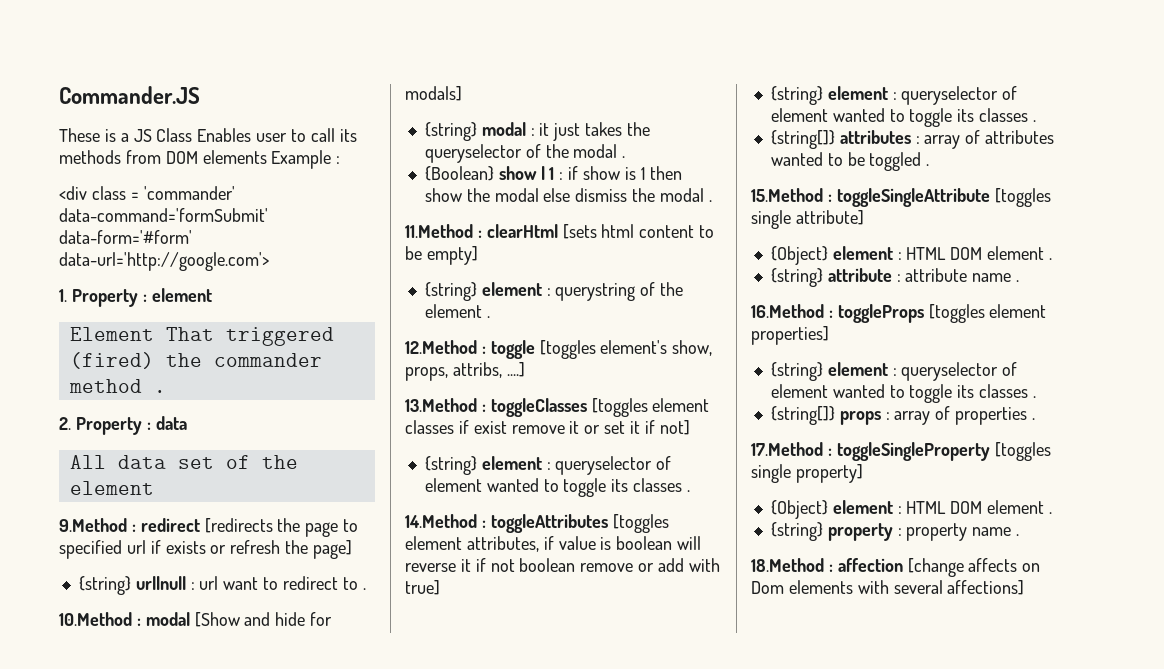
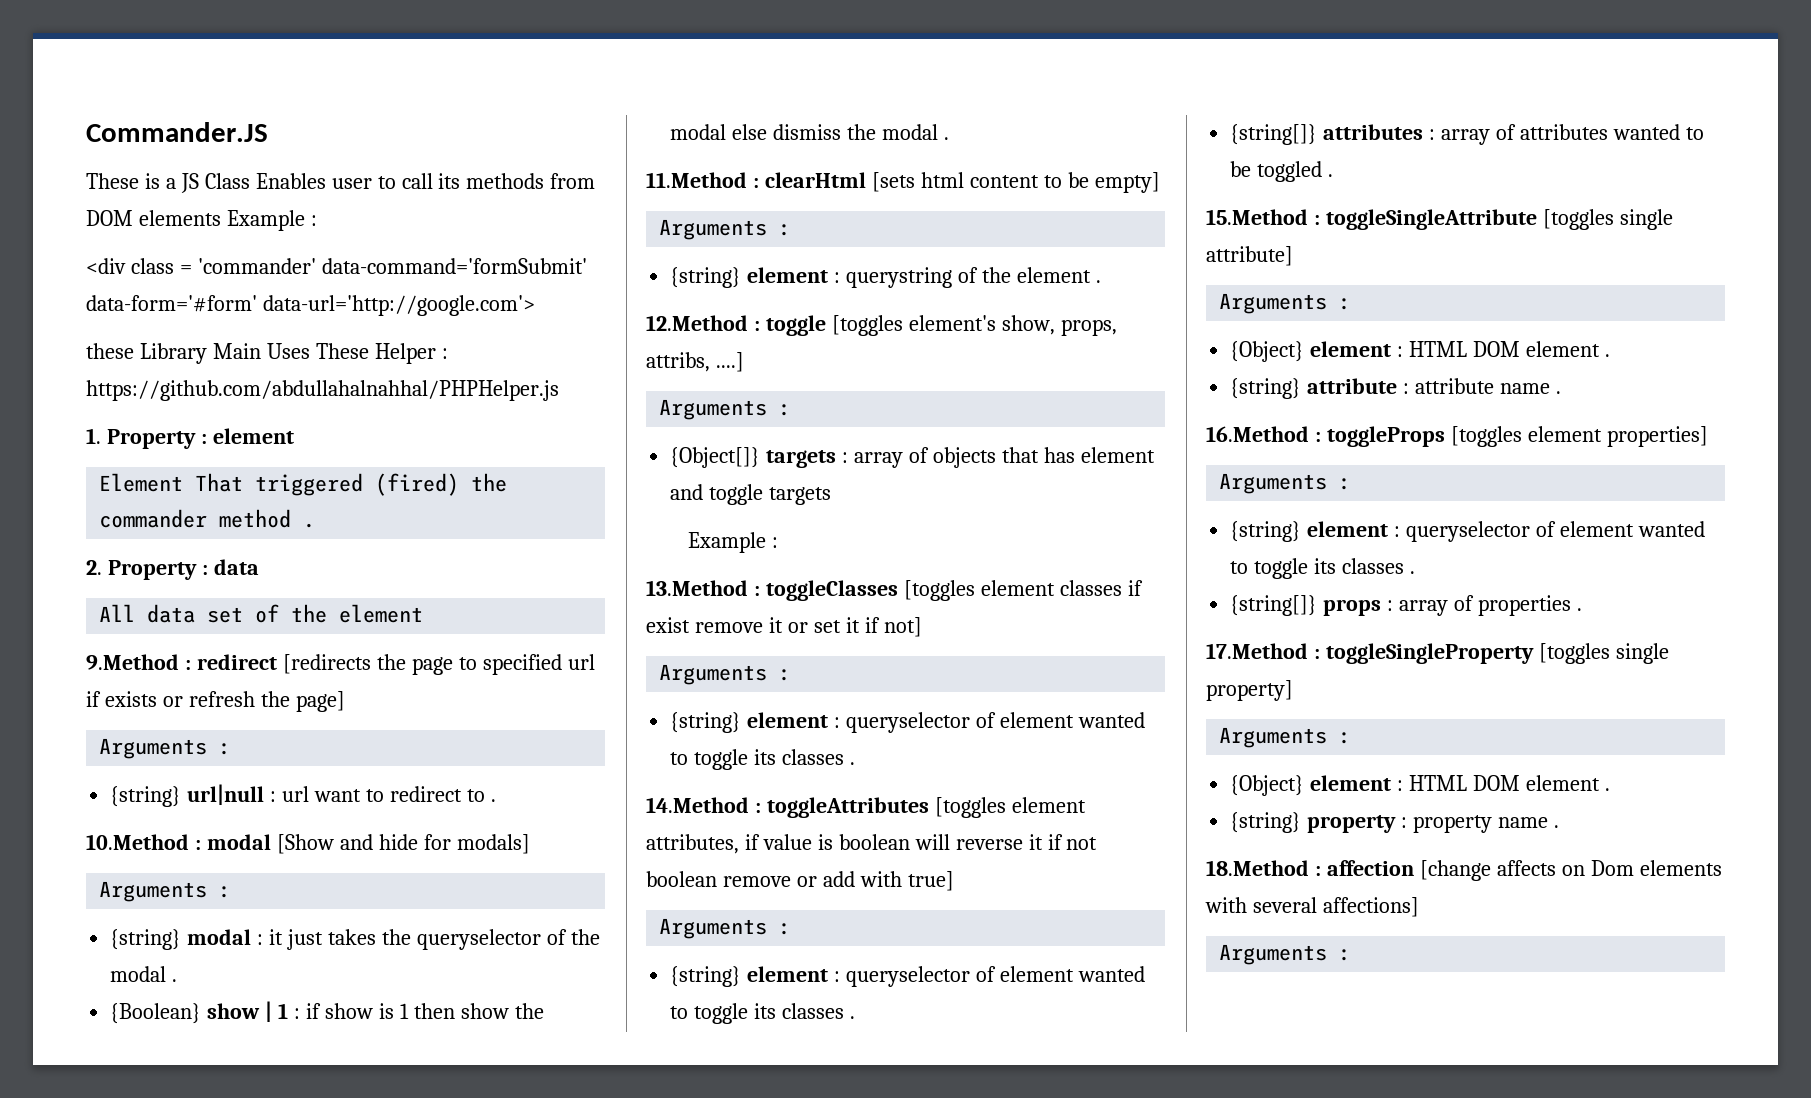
+ these Library Main Uses These Helper : https://github.com/abdullahalnahhal/PHPHelper.js
  9.Method : redirect [redirects the page to specified url if exists or refresh the page]
+ Arguments :
  10.Method : modal [Show and hide for modals]
+ Arguments :
  11.Method : clearHtml [sets html content to be empty]
+ Arguments :
  12.Method : toggle [toggles element's show, props, attribs, ....]
+ Arguments :
+ {Object[]} targets : array of objects that has element and toggle targets
+ Example :
  13.Method : toggleClasses [toggles element classes if exist remove it or set it if not]
+ Arguments :
  14.Method : toggleAttributes [toggles element attributes, if value is boolean will reverse it if not boolean remove or add with true]
+ Arguments :
  15.Method : toggleSingleAttribute [toggles single attribute]
+ Arguments :
  16.Method : toggleProps [toggles element properties]
+ Arguments :
  17.Method : toggleSingleProperty [toggles single property]
+ Arguments :
  18.Method : affection [change affects on Dom elements with several affections]
+ Arguments :

